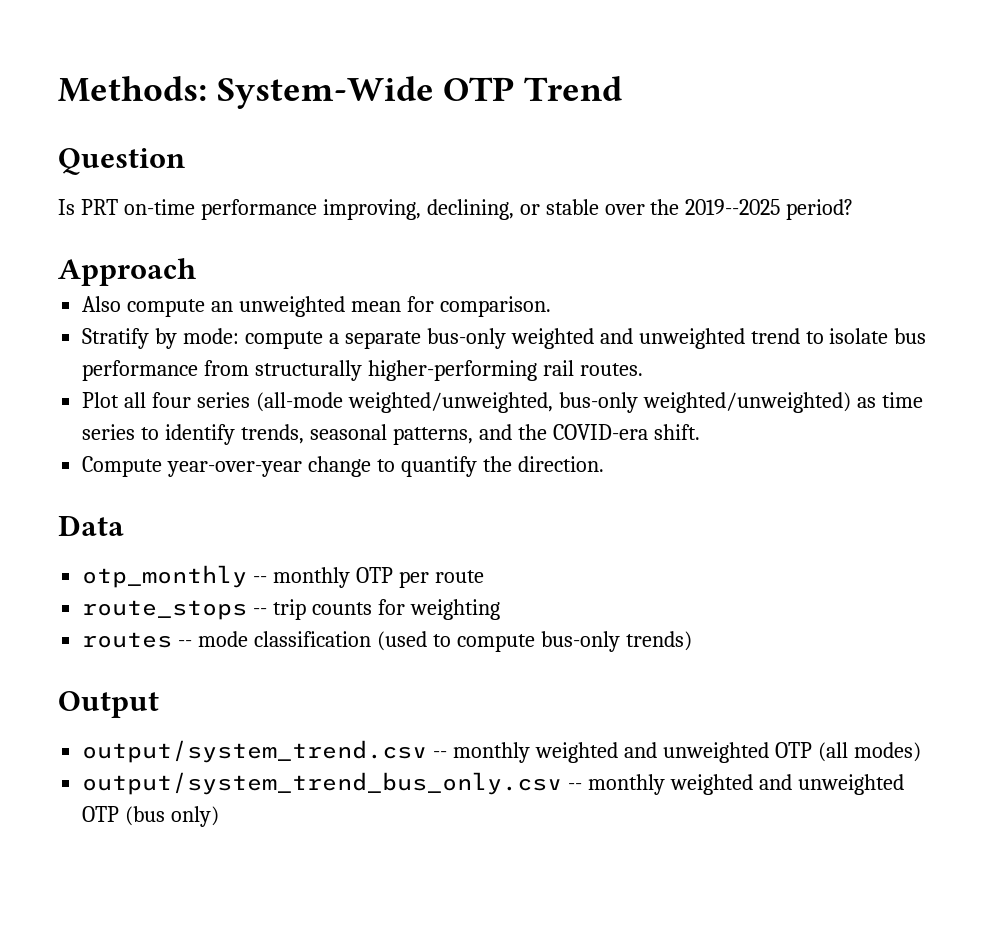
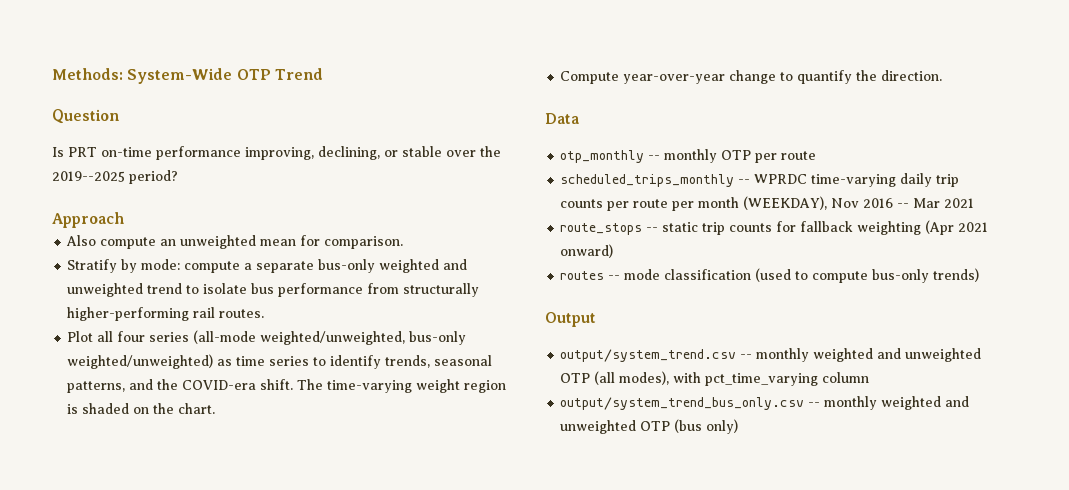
+ The time-varying weight region is shaded on the chart.
+ scheduled_trips_monthly -- WPRDC time-varying daily trip counts per route per month (WEEKDAY), Nov 2016 -- Mar 2021
- route_stops -- trip counts for weighting
+ route_stops -- static trip counts for fallback weighting (Apr 2021 onward)
- output/system_trend.csv -- monthly weighted and unweighted OTP (all modes)
+ output/system_trend.csv -- monthly weighted and unweighted OTP (all modes), with pct_time_varying column

